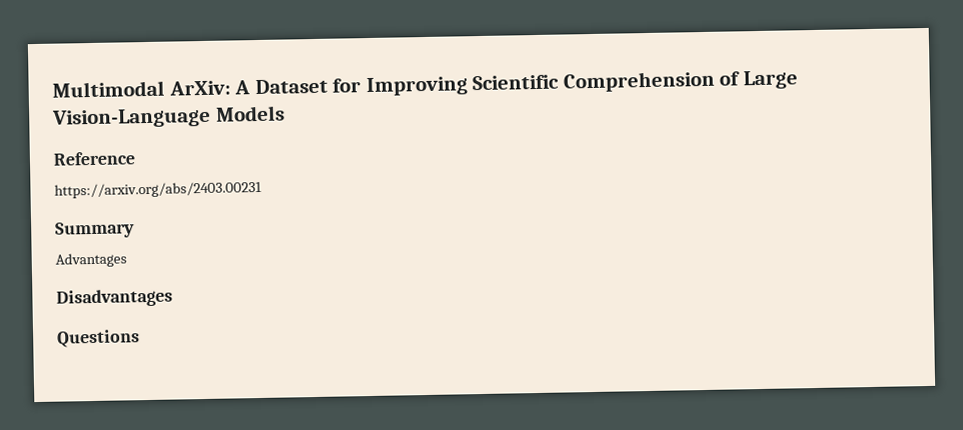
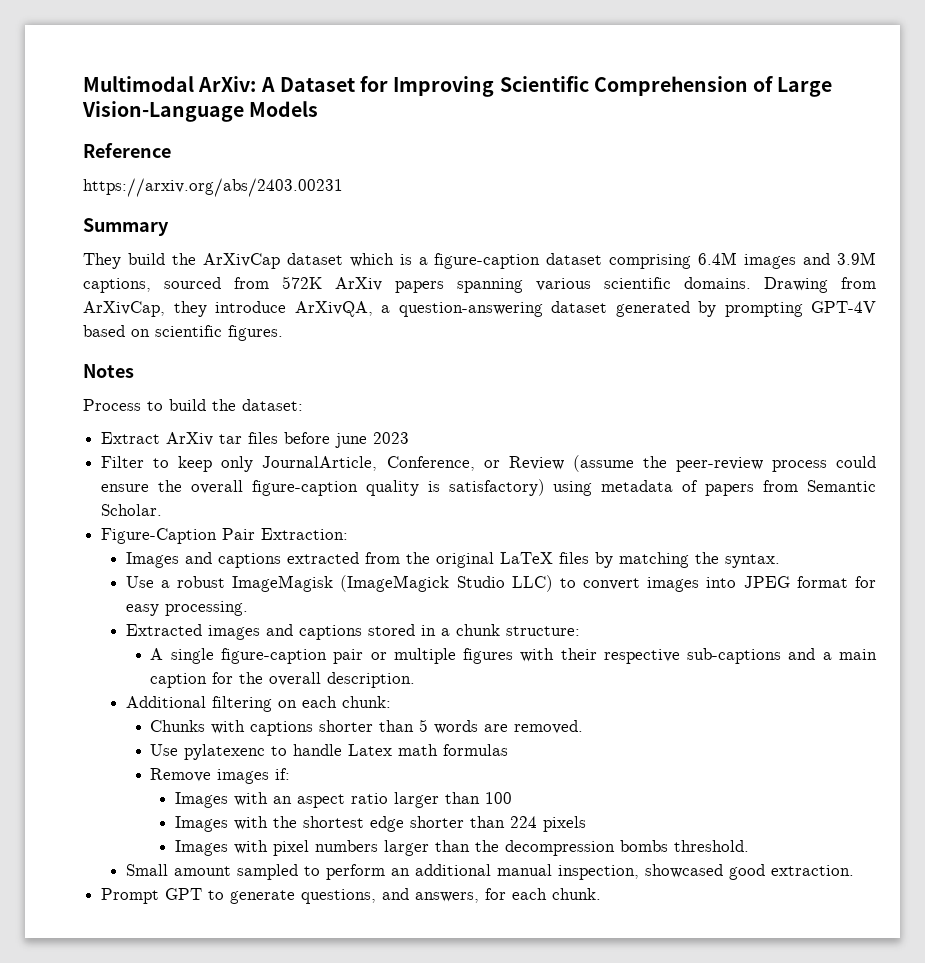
- Advantages
- Disadvantages
- Questions
+ They build the ArXivCap dataset which is a figure-caption dataset comprising 6.4M images and 3.9M captions, sourced from 572K ArXiv papers spanning various scientific domains. Drawing from ArXivCap, they introduce ArXivQA, a question-answering dataset generated by prompting GPT-4V based on scientific figures.
+ Notes
+ Process to build the dataset:
+ Extract ArXiv tar files before june 2023
+ Filter to keep only JournalArticle, Conference, or Review (assume the peer-review process could ensure the overall figure-caption quality is satisfactory) using metadata of papers from Semantic Scholar.
+ Figure-Caption Pair Extraction:
+ Images and captions extracted from the original LaTeX files by matching the syntax.
+ Use a robust ImageMagisk (ImageMagick Studio LLC) to convert images into JPEG format for easy processing.
+ Extracted images and captions stored in a chunk structure:
+ A single figure-caption pair or multiple figures with their respective sub-captions and a main caption for the overall description.
+ Additional filtering on each chunk:
+ Chunks with captions shorter than 5 words are removed.
+ Use pylatexenc to handle Latex math formulas
+ Remove images if:
+ Images with an aspect ratio larger than 100
+ Images with the shortest edge shorter than 224 pixels
+ Images with pixel numbers larger than the decompression bombs threshold.
+ Small amount sampled to perform an additional manual inspection, showcased good extraction.
+ Prompt GPT to generate questions, and answers, for each chunk.

